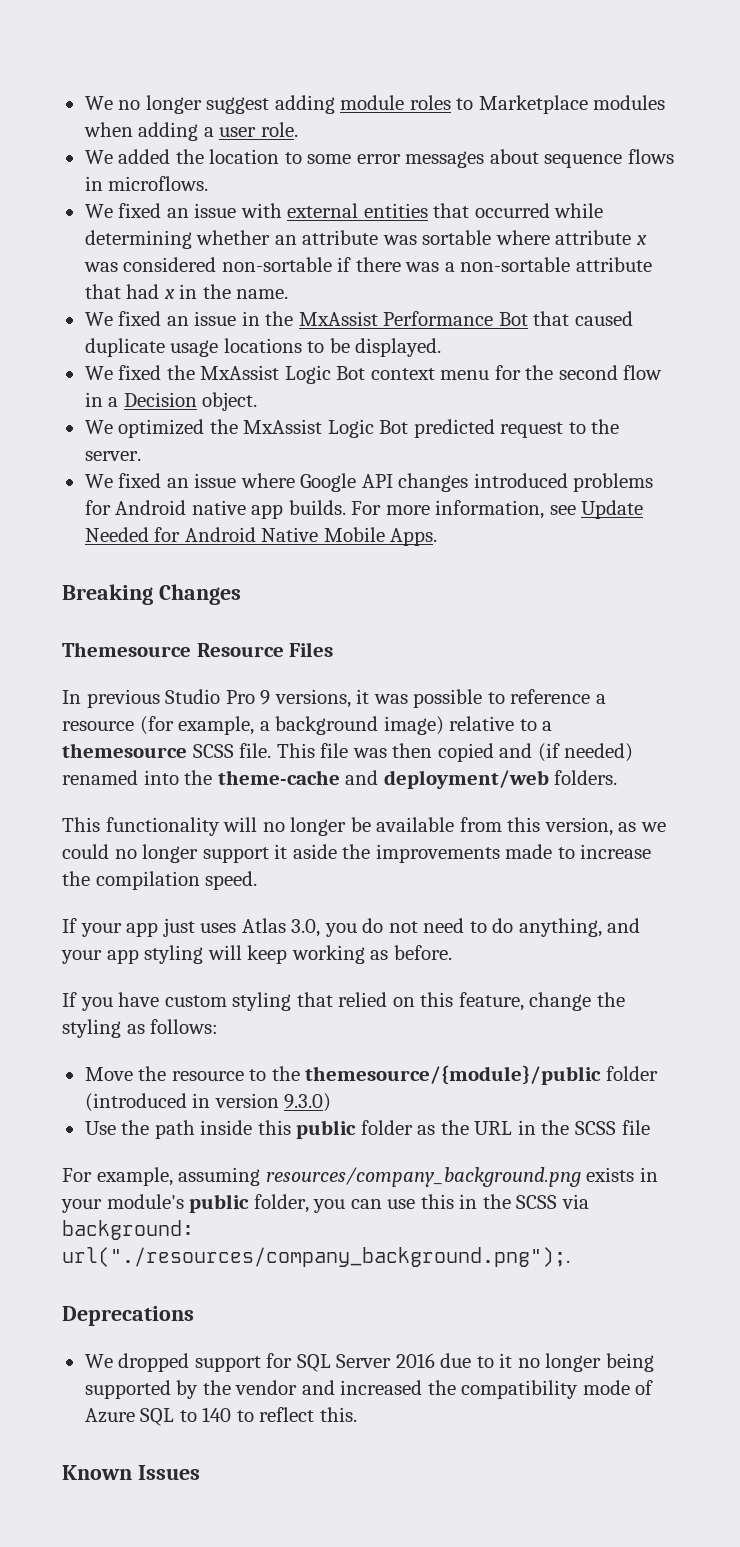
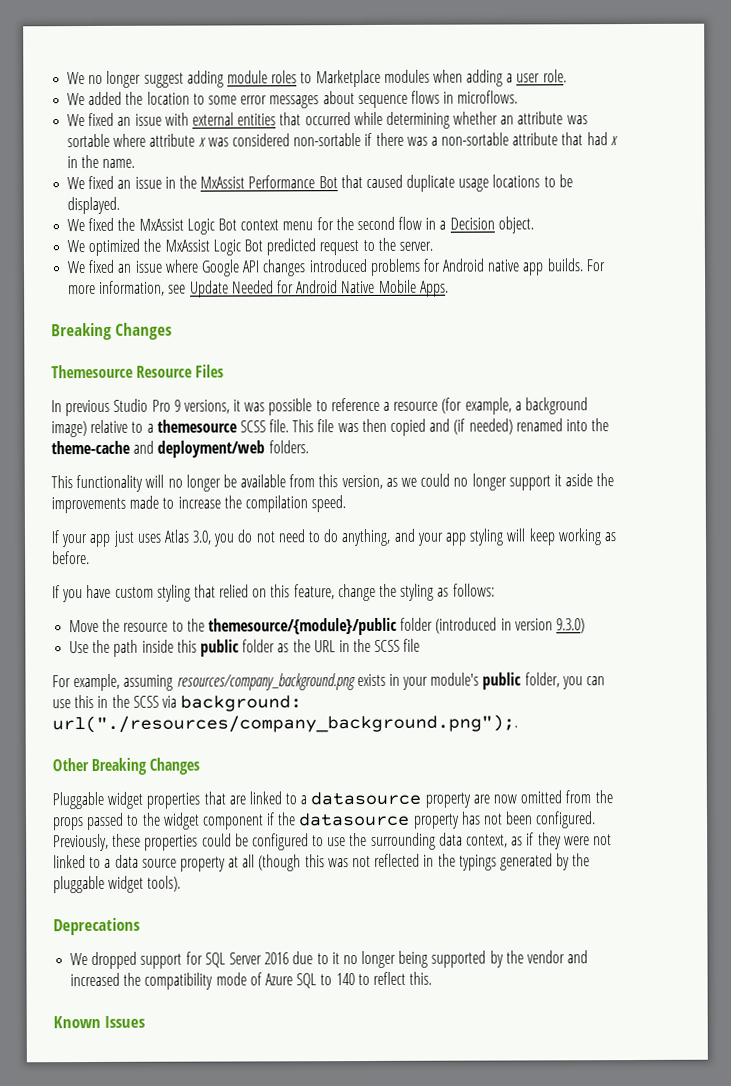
+ Other Breaking Changes
+ Pluggable widget properties that are linked to a datasource property are now omitted from the props passed to the widget component if the datasource property has not been configured. Previously, these properties could be configured to use the surrounding data context, as if they were not linked to a data source property at all (though this was not reflected in the typings generated by the pluggable widget tools).

